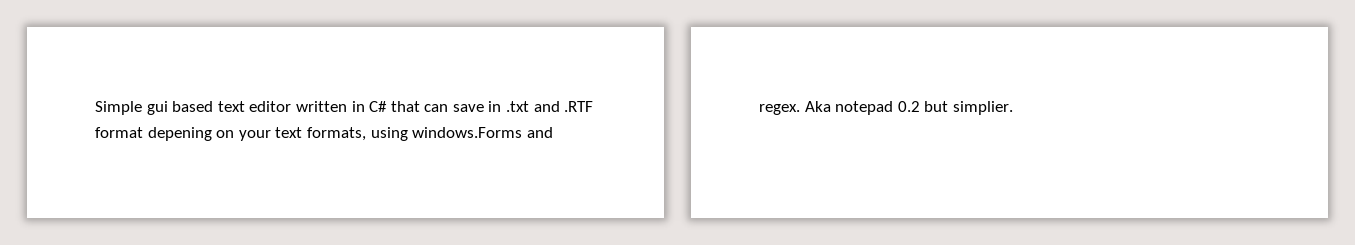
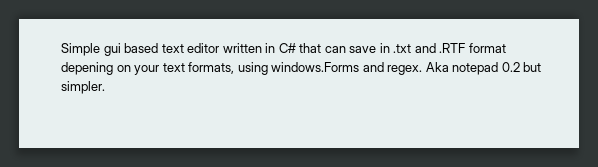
- Aka notepad 0.2 but simplier.
+ Aka notepad 0.2 but simpler.

